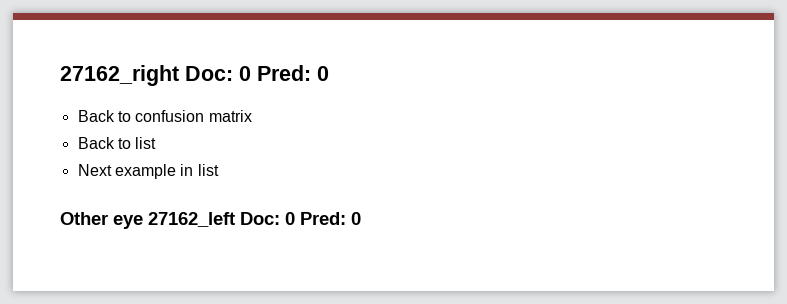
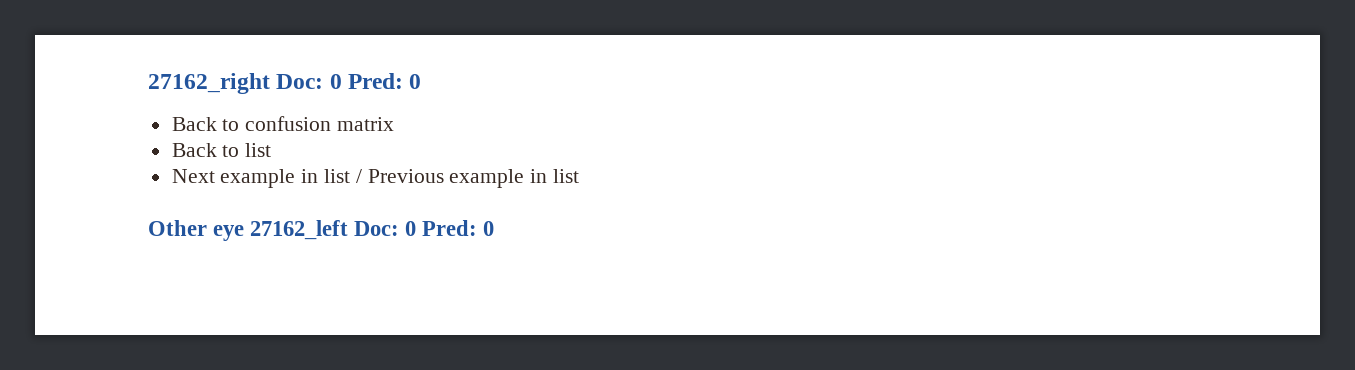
- Next example in list
+ Next example in list / Previous example in list

